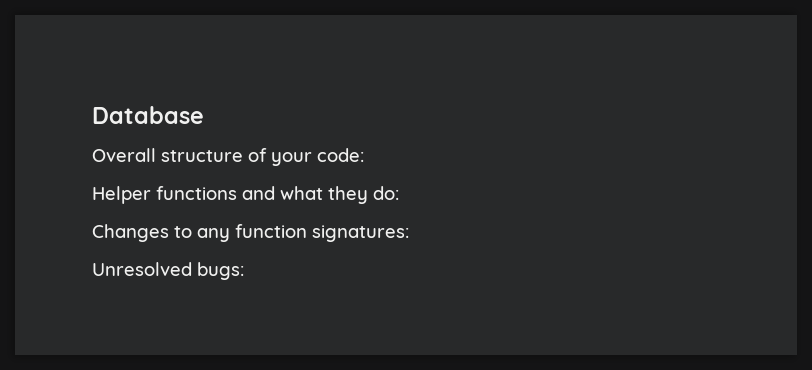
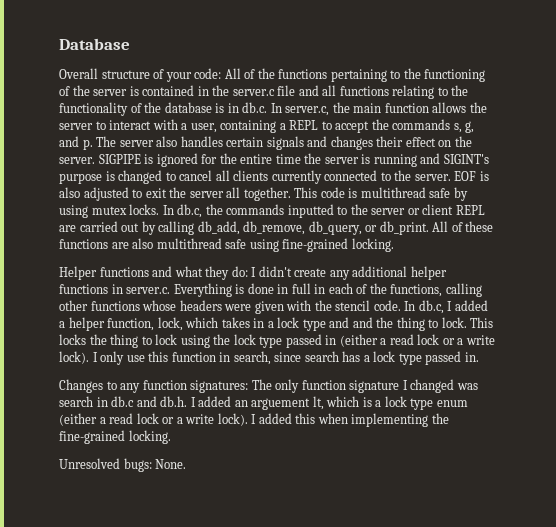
- Overall structure of your code:
+ Overall structure of your code: All of the functions pertaining to the functioning of the server is contained in the server.c file and all functions relating to the functionality of the database is in db.c. In server.c, the main function allows the server to interact with a user, containing a REPL to accept the commands s, g, and p. The server also handles certain signals and changes their effect on the server. SIGPIPE is ignored for the entire time the server is running and SIGINT's purpose is changed to cancel all clients currently connected to the server. EOF is also adjusted to exit the server all together. This code is multithread safe by using mutex locks. In db.c, the commands inputted to the server or client REPL are carried out by calling db_add, db_remove, db_query, or db_print. All of these functions are also multithread safe using fine-grained locking.
- Helper functions and what they do:
+ Helper functions and what they do: I didn't create any additional helper functions in server.c. Everything is done in full in each of the functions, calling other functions whose headers were given with the stencil code. In db.c, I added a helper function, lock, which takes in a lock type and and the thing to lock. This locks the thing to lock using the lock type passed in (either a read lock or a write lock). I only use this function in search, since search has a lock type passed in.
- Changes to any function signatures:
+ Changes to any function signatures: The only function signature I changed was search in db.c and db.h. I added an arguement lt, which is a lock type enum (either a read lock or a write lock). I added this when implementing the fine-grained locking.
- Unresolved bugs:
+ Unresolved bugs: None.

